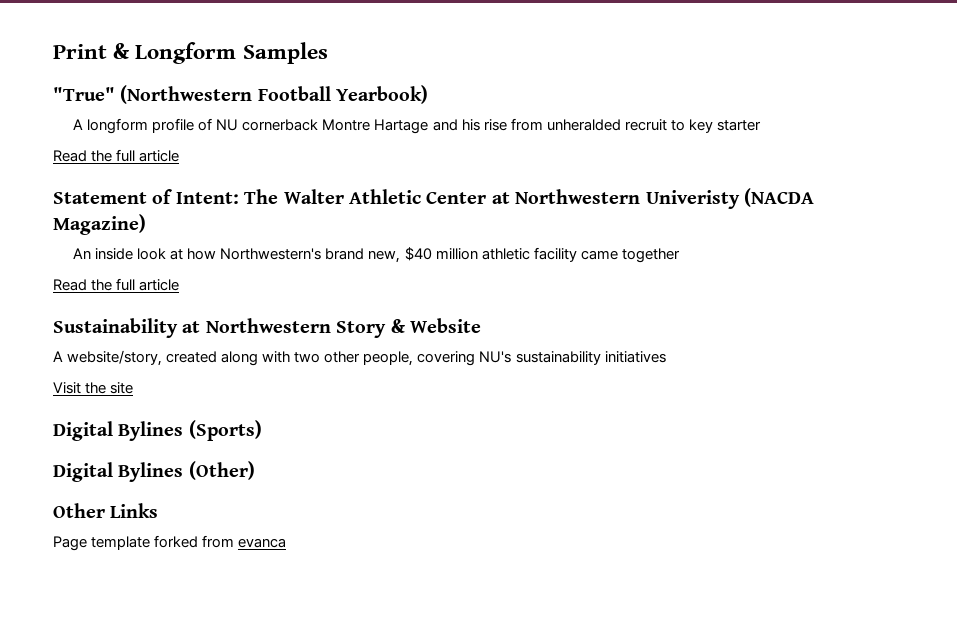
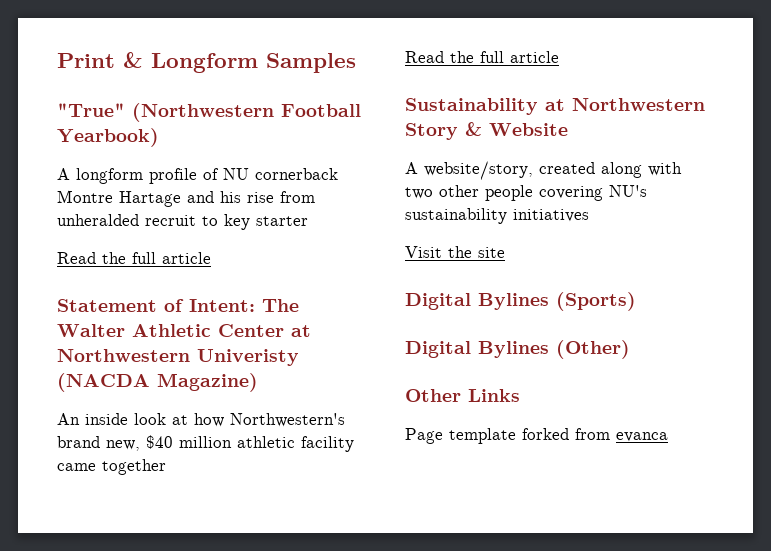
- A website/story, created along with two other people, covering NU's sustainability initiatives
+ A website/story, created along with two other people covering NU's sustainability initiatives

